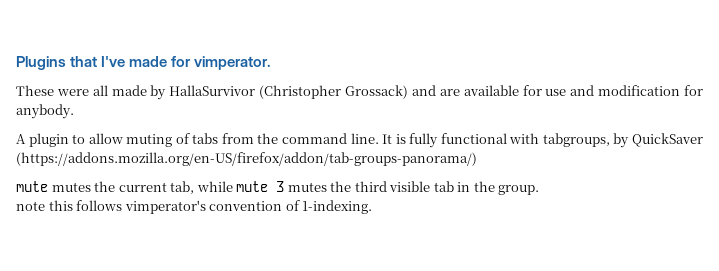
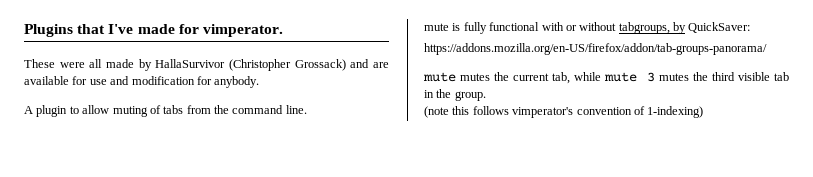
- A plugin to allow muting of tabs from the command line. It is fully functional with tabgroups, by QuickSaver (https://addons.mozilla.org/en-US/firefox/addon/tab-groups-panorama/)
+ A plugin to allow muting of tabs from the command line.
+ mute is fully functional with or without tabgroups, by QuickSaver:
+ https://addons.mozilla.org/en-US/firefox/addon/tab-groups-panorama/
- note this follows vimperator's convention of 1-indexing.
+ (note this follows vimperator's convention of 1-indexing)

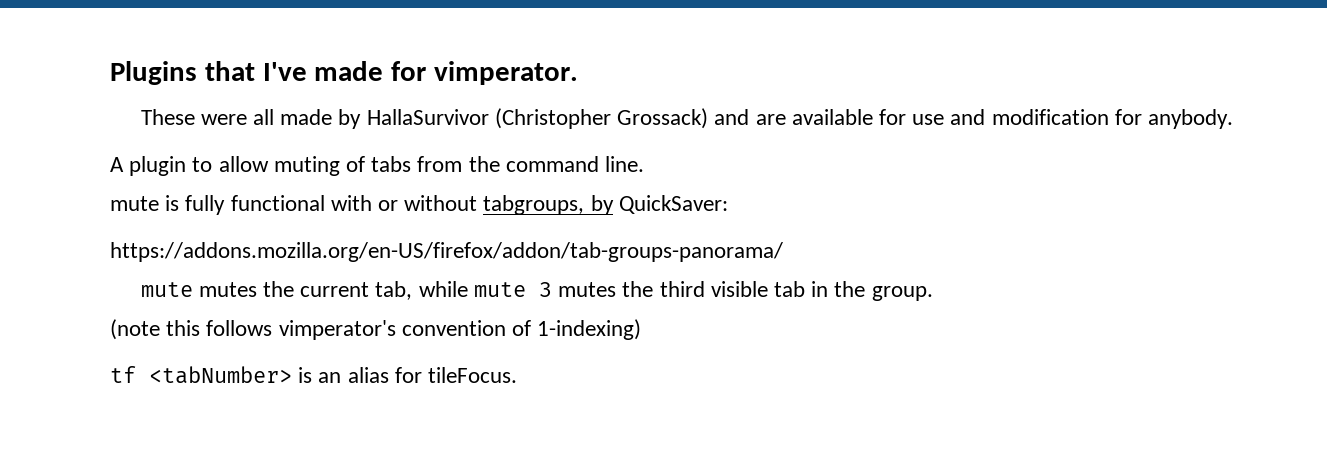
+ tf <tabNumber> is an alias for tileFocus.

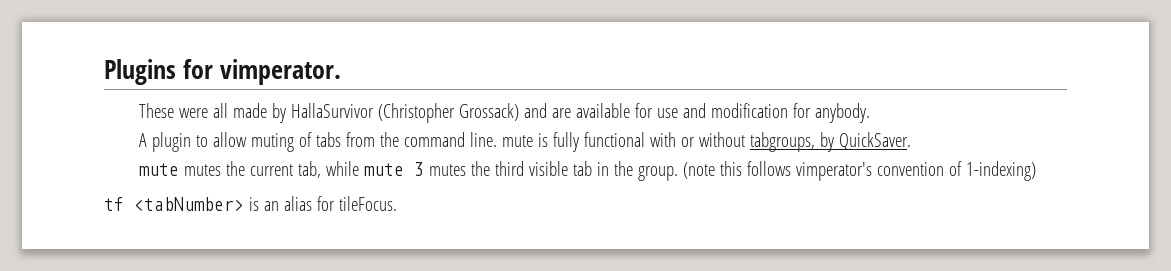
- Plugins that I've made for vimperator.
+ Plugins for vimperator.
- A plugin to allow muting of tabs from the command line.
- mute is fully functional with or without tabgroups, by QuickSaver:
- https://addons.mozilla.org/en-US/firefox/addon/tab-groups-panorama/
+ A plugin to allow muting of tabs from the command line. mute is fully functional with or without tabgroups, by QuickSaver.
- mute mutes the current tab, while mute 3 mutes the third visible tab in the group.
- (note this follows vimperator's convention of 1-indexing)
+ mute mutes the current tab, while mute 3 mutes the third visible tab in the group. (note this follows vimperator's convention of 1-indexing)

